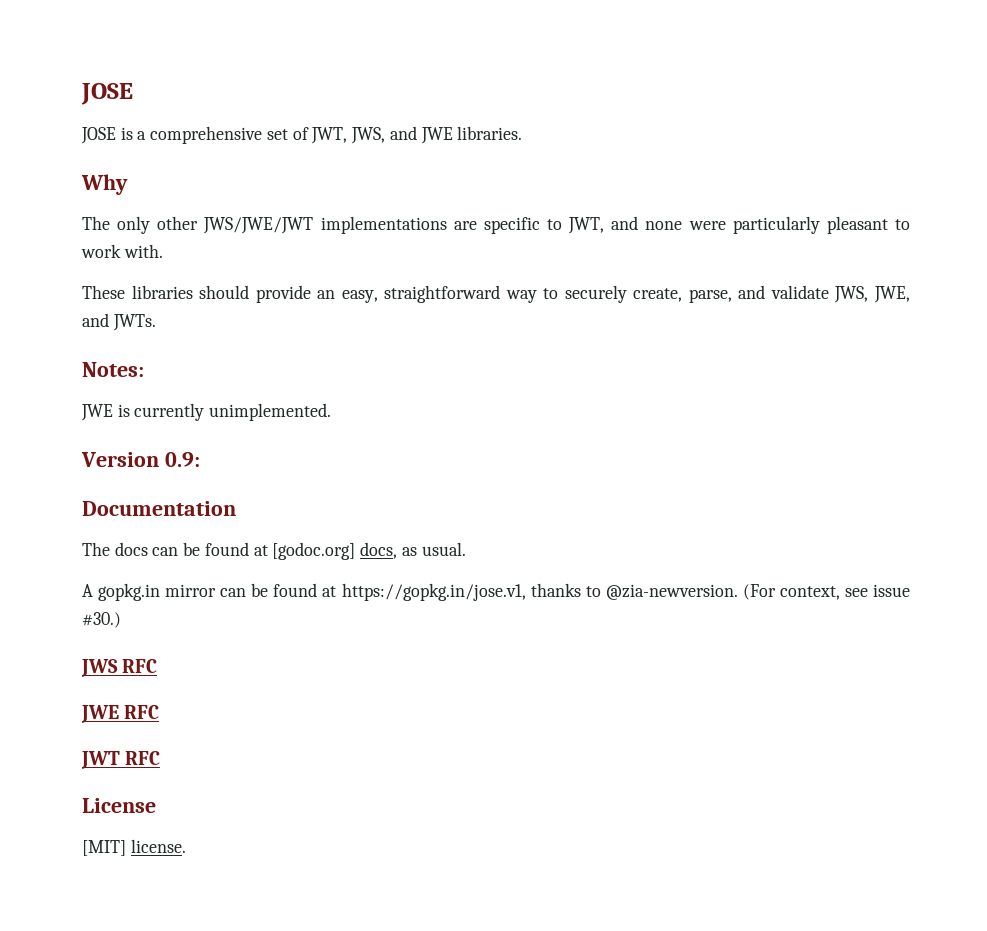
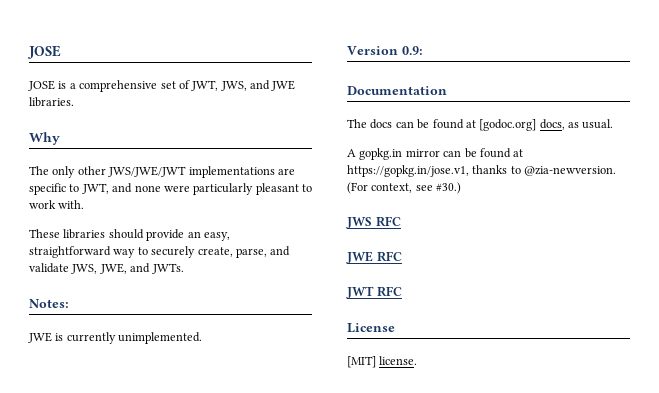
- (For context, see issue #30.)
+ (For context, see #30.)

